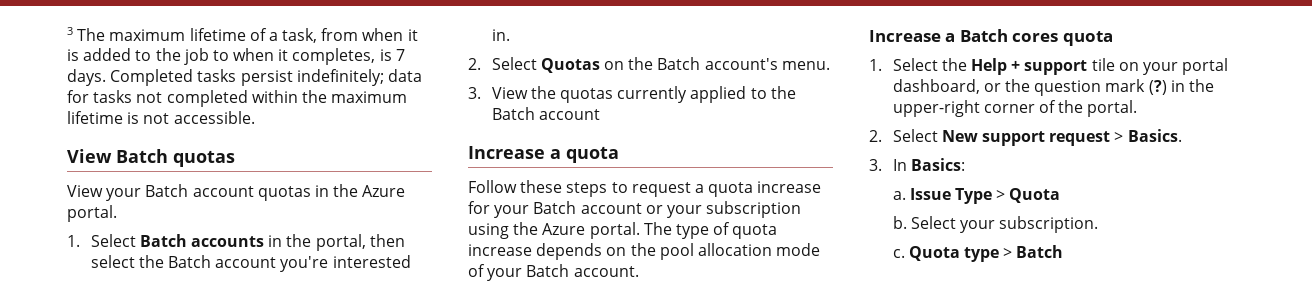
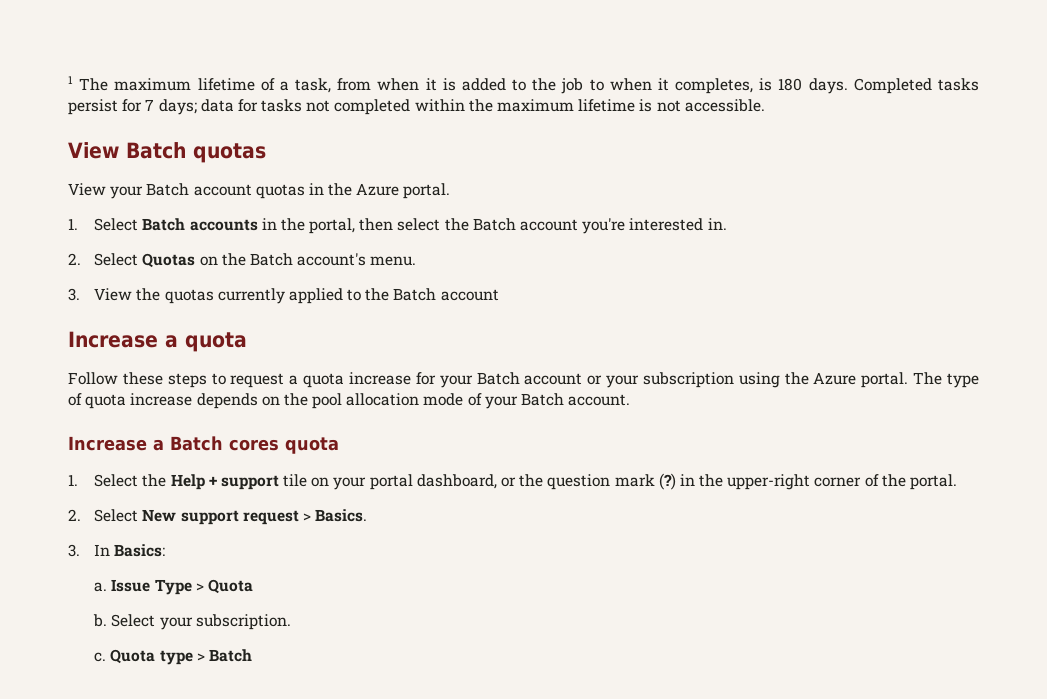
- 3 The maximum lifetime of a task, from when it is added to the job to when it completes, is 7 days.
+ 1 The maximum lifetime of a task, from when it is added to the job to when it completes, is 180 days.
- Completed tasks persist indefinitely; data for tasks not completed within the maximum lifetime is not accessible.
+ Completed tasks persist for 7 days; data for tasks not completed within the maximum lifetime is not accessible.

